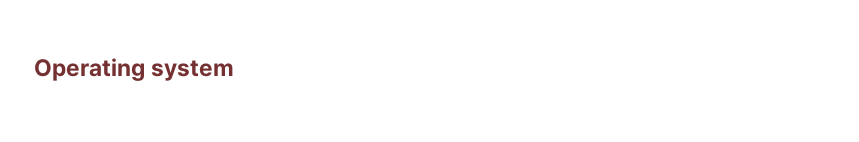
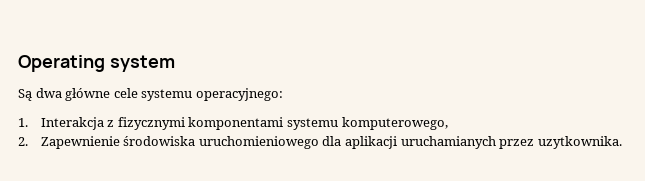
+ Są dwa główne cele systemu operacyjnego:
+ 1. Interakcja z fizycznymi komponentami systemu komputerowego,
+ 2. Zapewnienie środowiska uruchomieniowego dla aplikacji uruchamianych przez uzytkownika.

